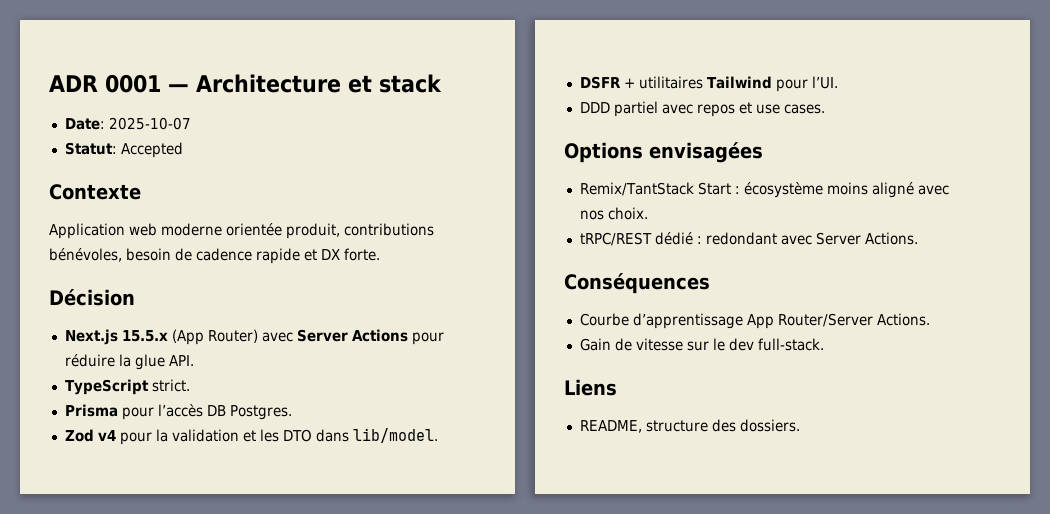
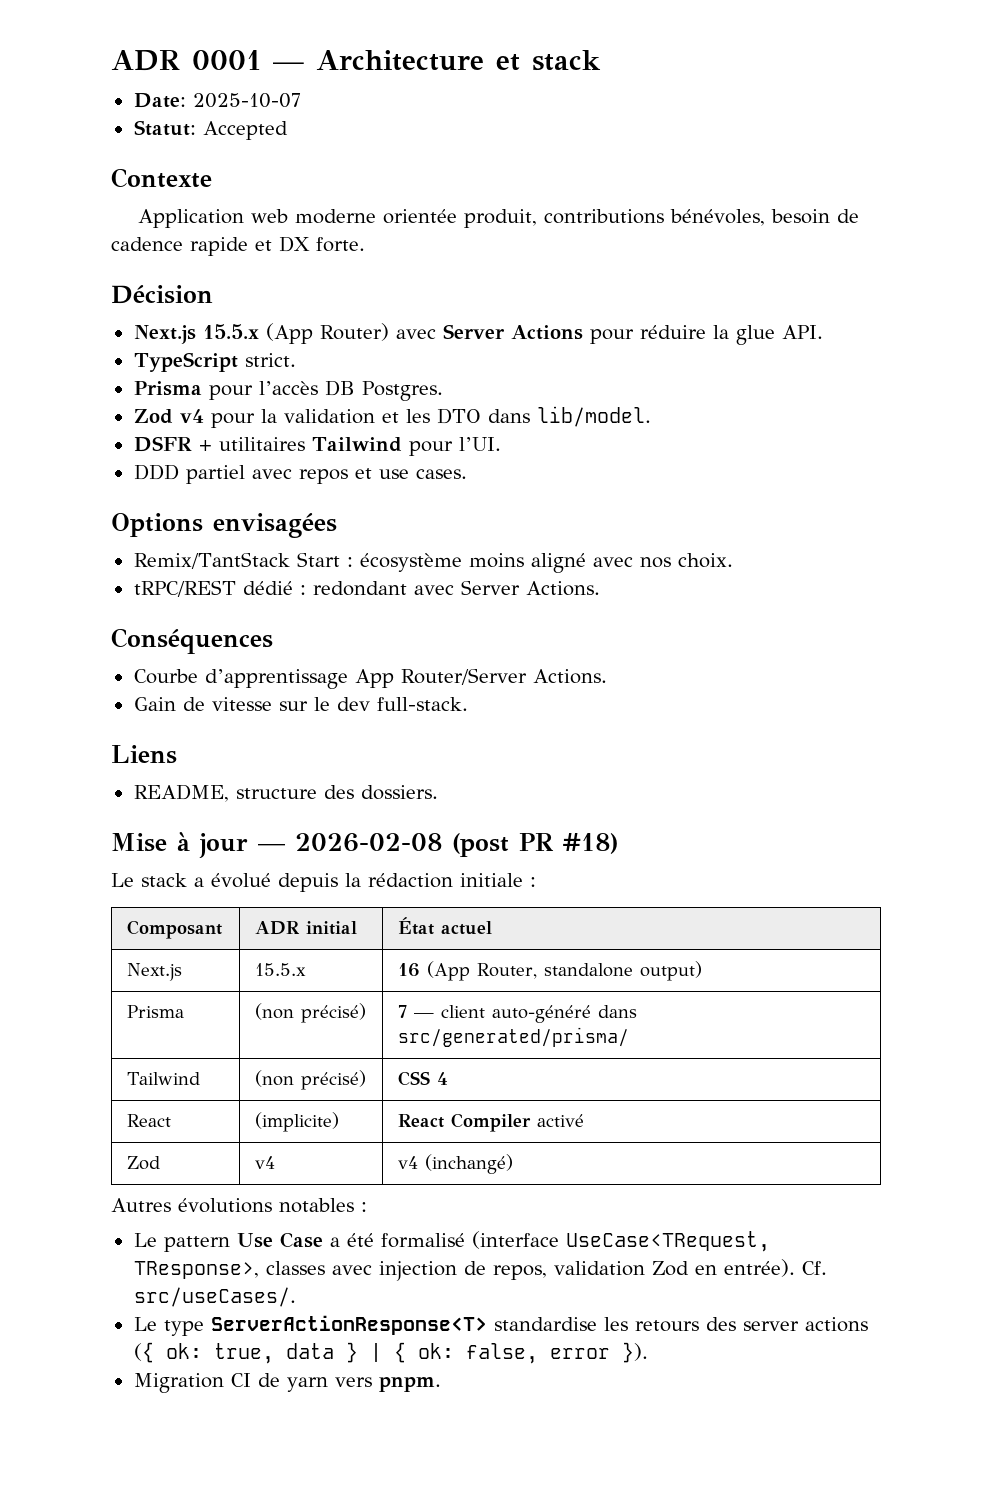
+ Mise à jour — 2026-02-08 (post PR #18)
+ Le stack a évolué depuis la rédaction initiale :
+ Composant | ADR initial | État actuel
+ Next.js | 15.5.x | 16 (App Router, standalone output)
+ Prisma | (non précisé) | 7 — client auto-généré dans src/generated/prisma/
+ Tailwind | (non précisé) | CSS 4
+ React | (implicite) | React Compiler activé
+ Zod | v4 | v4 (inchangé)
+ Autres évolutions notables :
+ Le pattern Use Case a été formalisé (interface UseCase<TRequest, TResponse>, classes avec injection de repos, validation Zod en entrée). Cf. src/useCases/.
+ Le type ServerActionResponse<T> standardise les retours des server actions ({ ok: true, data } | { ok: false, error }).
+ Migration CI de yarn vers pnpm.

